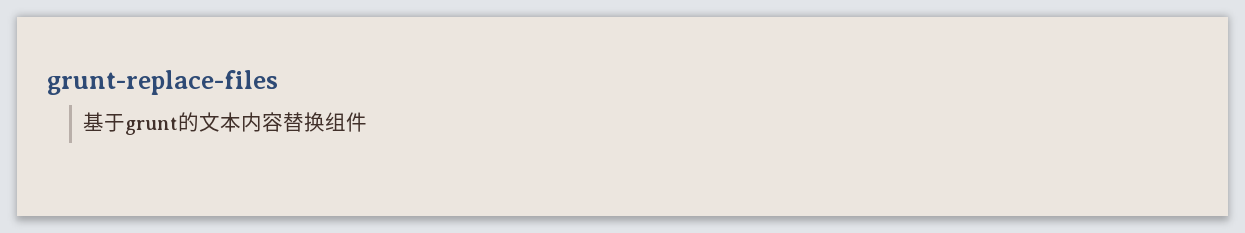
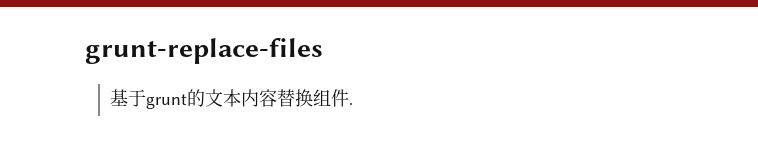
- 基于grunt的文本内容替换组件
+ 基于grunt的文本内容替换组件.

